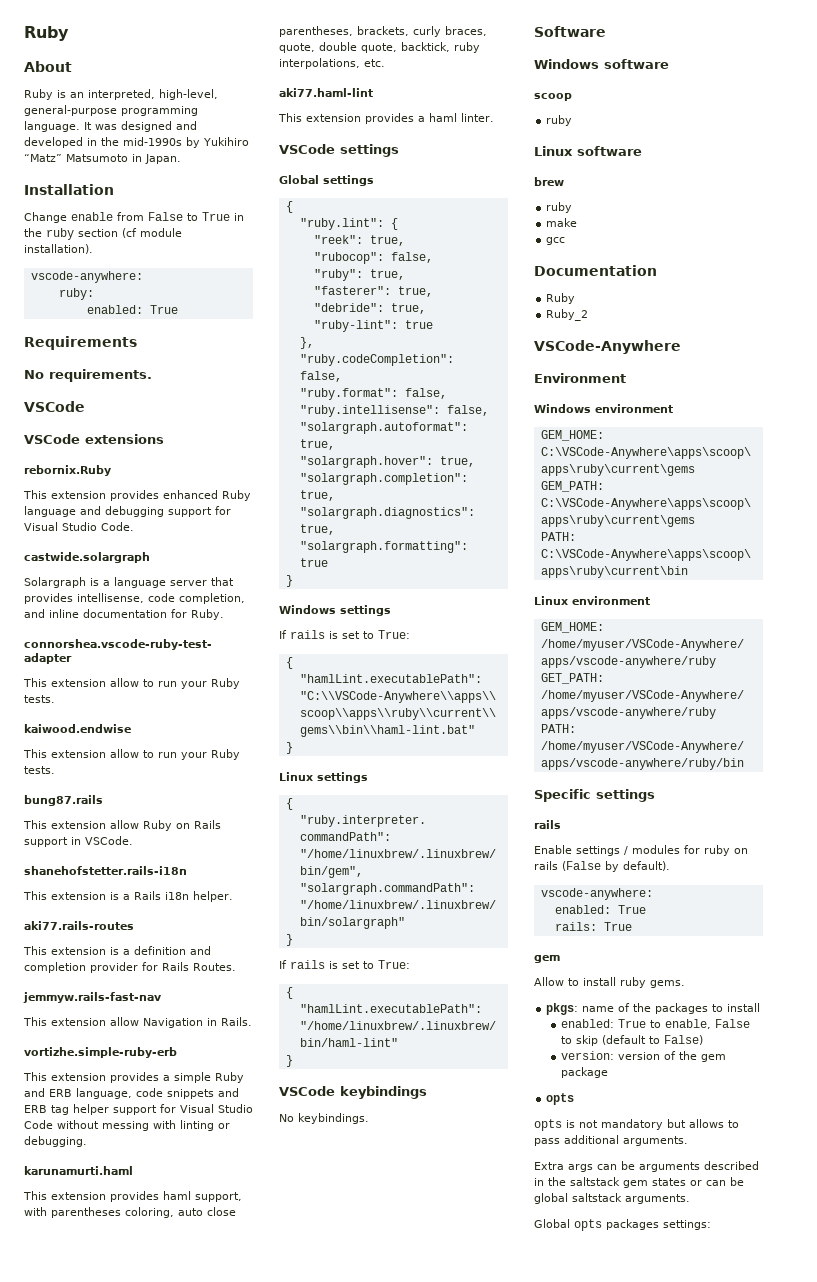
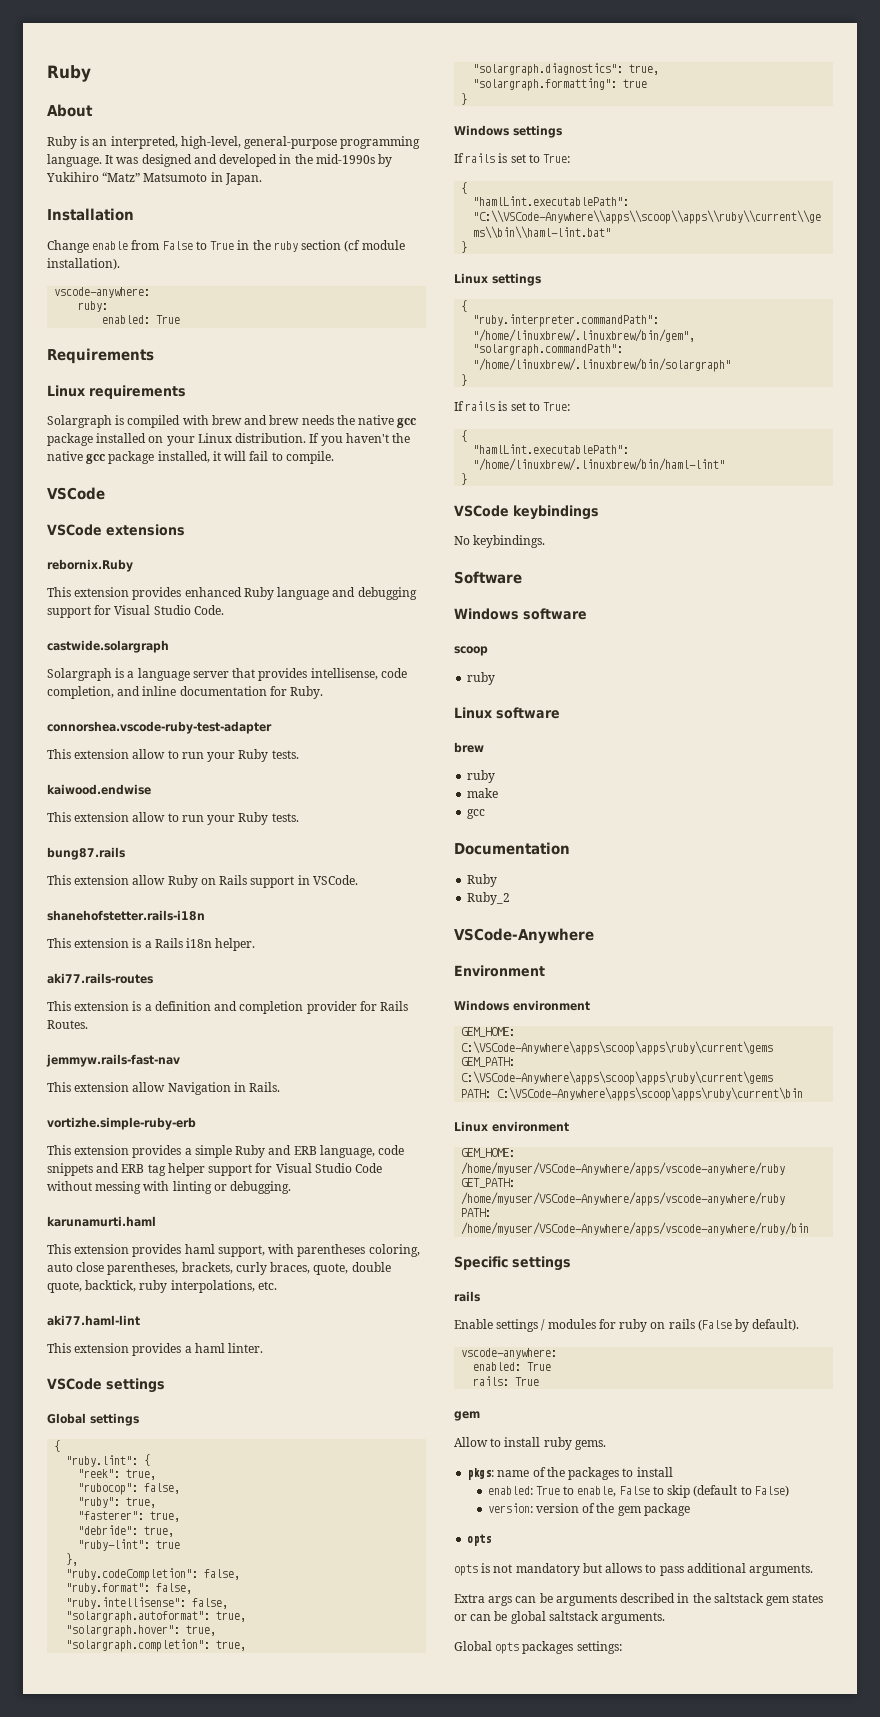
- No requirements.
+ Linux requirements
+ Solargraph is compiled with brew and brew needs the native gcc package installed on your Linux distribution. If you haven't the native gcc package installed, it will fail to compile.

